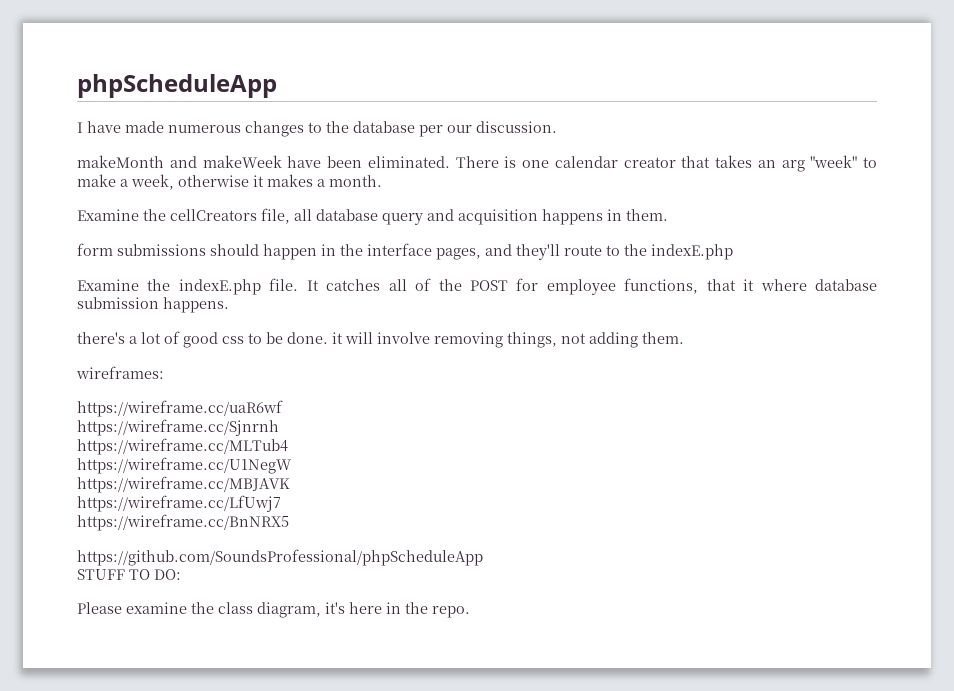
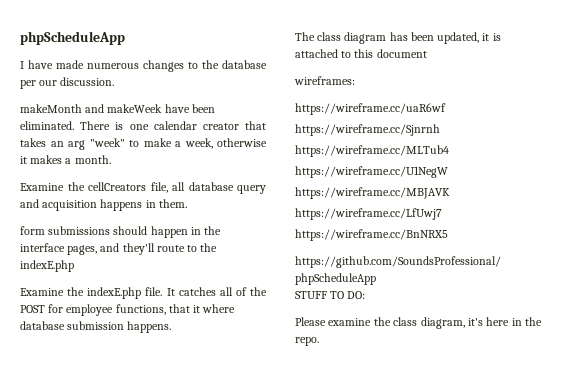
- there's a lot of good css to be done. it will involve removing things, not adding them.
+ The class diagram has been updated, it is attached to this document

